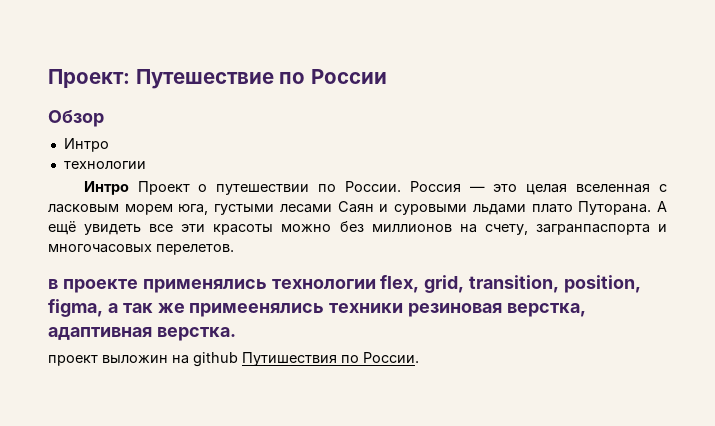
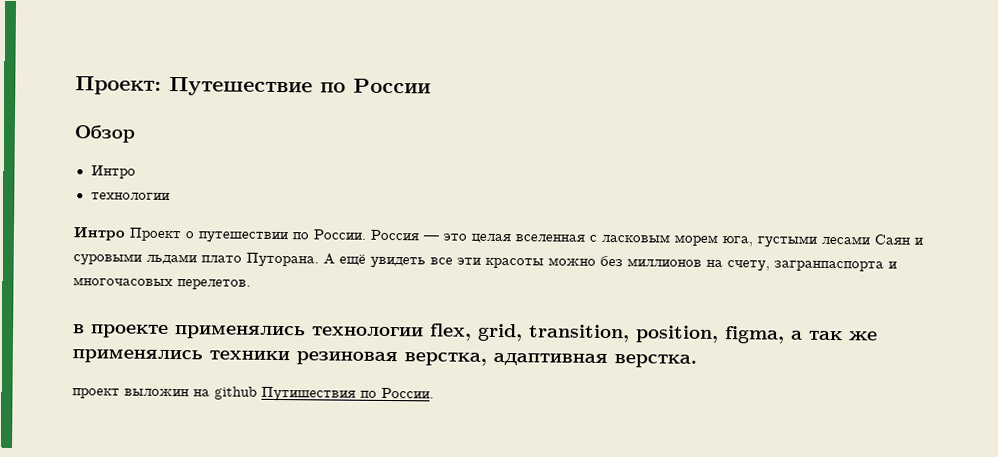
- в проекте применялись технологии flex, grid, transition, position, figma, а так же примеенялись техники резиновая верстка, адаптивная верстка.
+ в проекте применялись технологии flex, grid, transition, position, figma, а так же применялись техники резиновая верстка, адаптивная верстка.

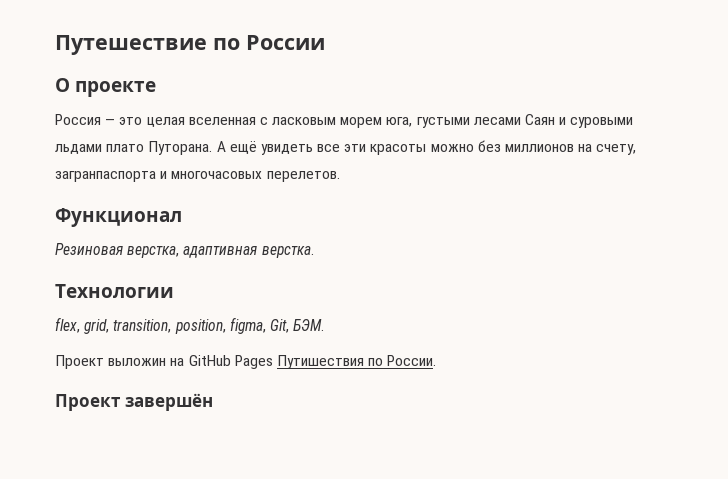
- Проект: Путешествие по России
+ Путешествие по России
- Обзор
- Интро
- технологии
- Интро Проект о путешествии по России. Россия — это целая вселенная с ласковым морем юга, густыми лесами Саян и суровыми льдами плато Путорана.
+ О проекте
+ Россия — это целая вселенная с ласковым морем юга, густыми лесами Саян и суровыми льдами плато Путорана.
- в проекте применялись технологии flex, grid, transition, position, figma, а так же применялись техники резиновая верстка, адаптивная верстка.
- проект выложин на github Путишествия по России.
+ Функционал
+ Резиновая верстка, адаптивная верстка.
+ Технологии
+ flex, grid, transition, position, figma, Git, БЭМ.
+ Проект выложин на GitHub Pages Путишествия по России.
+ Проект завершён

